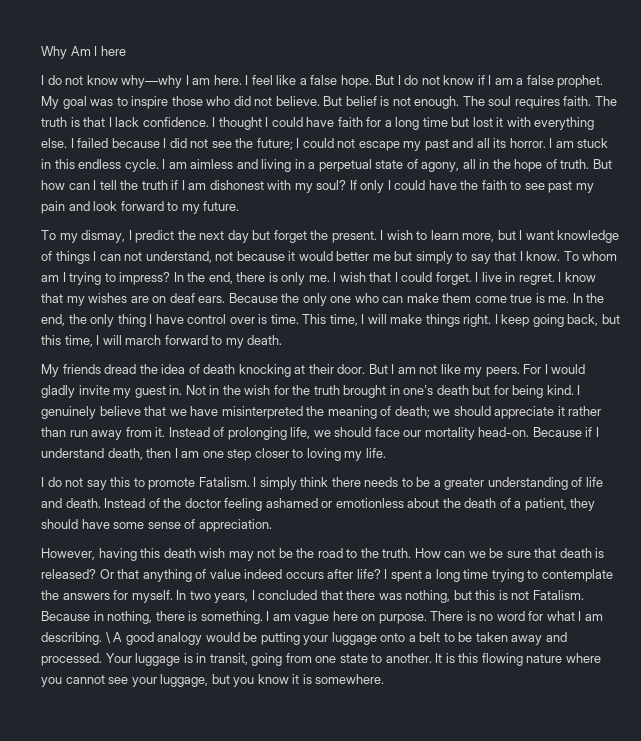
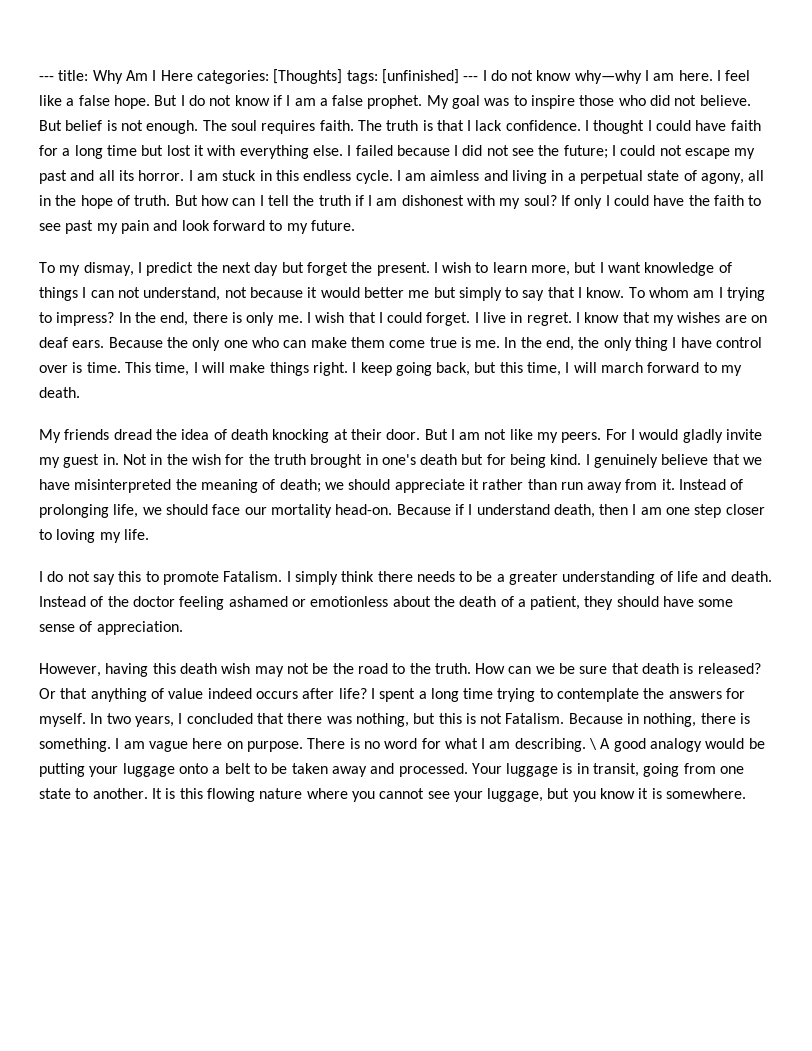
- Why Am I here
- I do not know why—why I am here.
+ --- title: Why Am I Here categories: [Thoughts] tags: [unfinished] --- I do not know why—why I am here.

